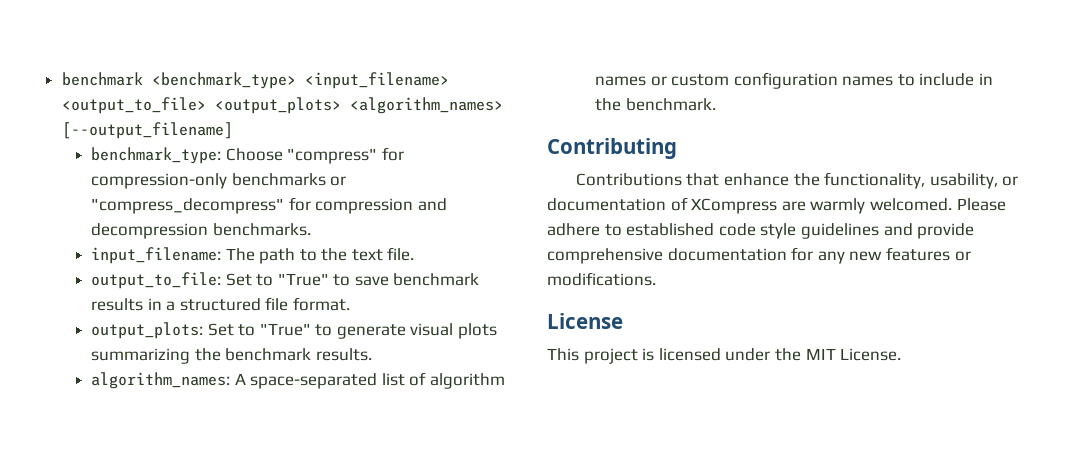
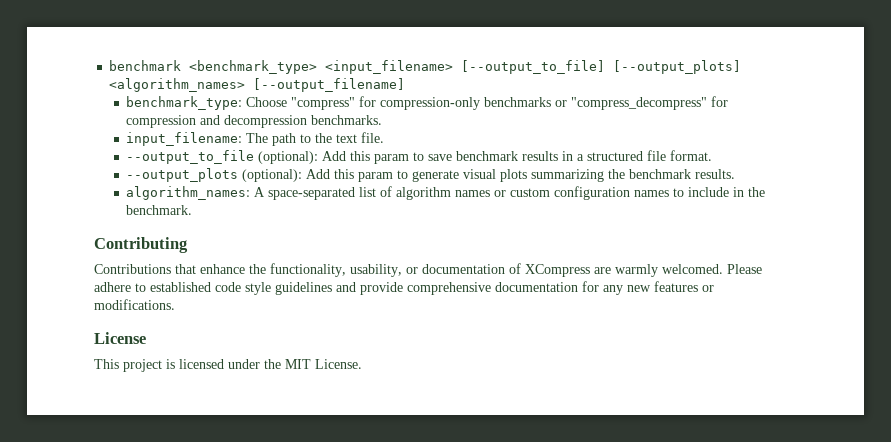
- benchmark <benchmark_type> <input_filename> <output_to_file> <output_plots> <algorithm_names> [--output_filename]
+ benchmark <benchmark_type> <input_filename> [--output_to_file] [--output_plots] <algorithm_names> [--output_filename]
- output_to_file: Set to "True" to save benchmark results in a structured file format.
+ --output_to_file (optional): Add this param to save benchmark results in a structured file format.
- output_plots: Set to "True" to generate visual plots summarizing the benchmark results.
+ --output_plots (optional): Add this param to generate visual plots summarizing the benchmark results.

